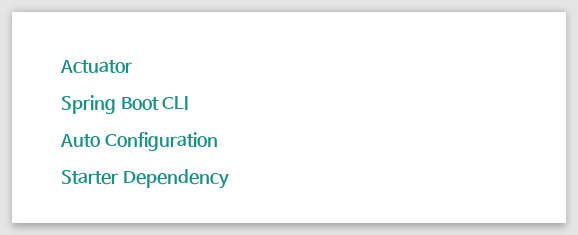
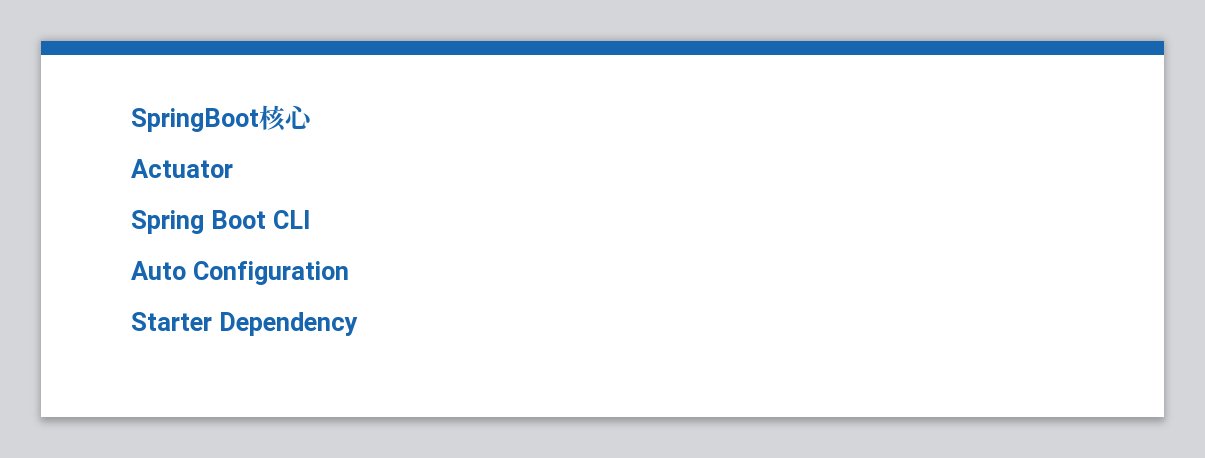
+ SpringBoot核心

